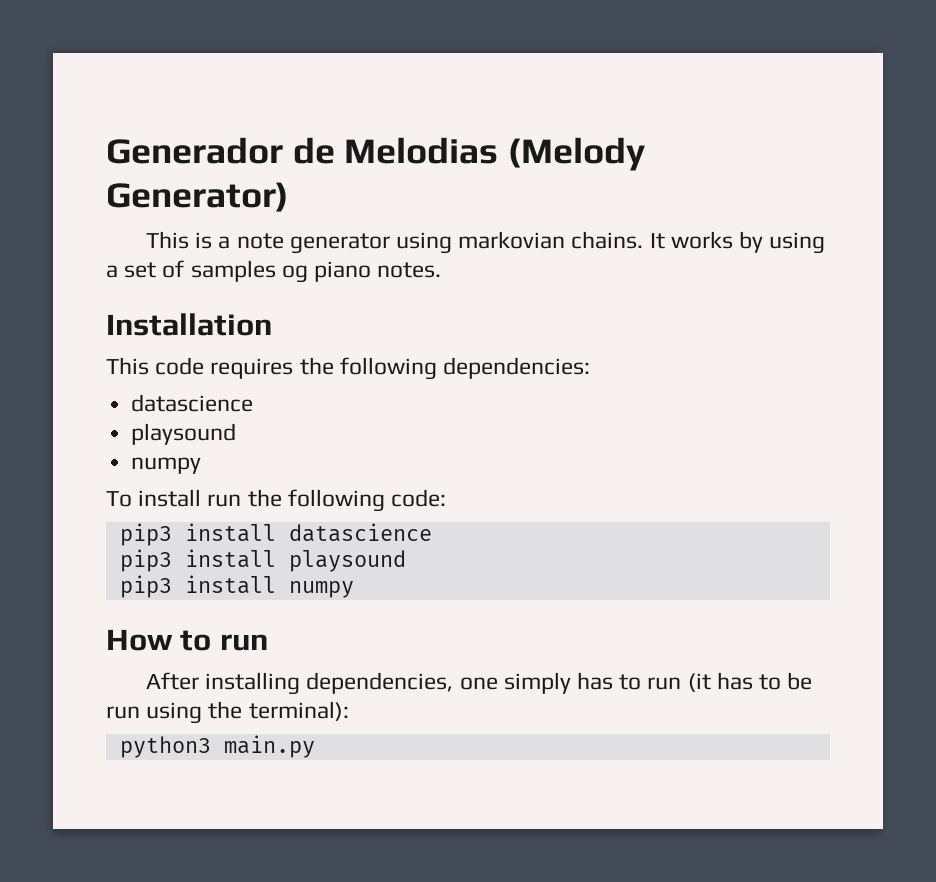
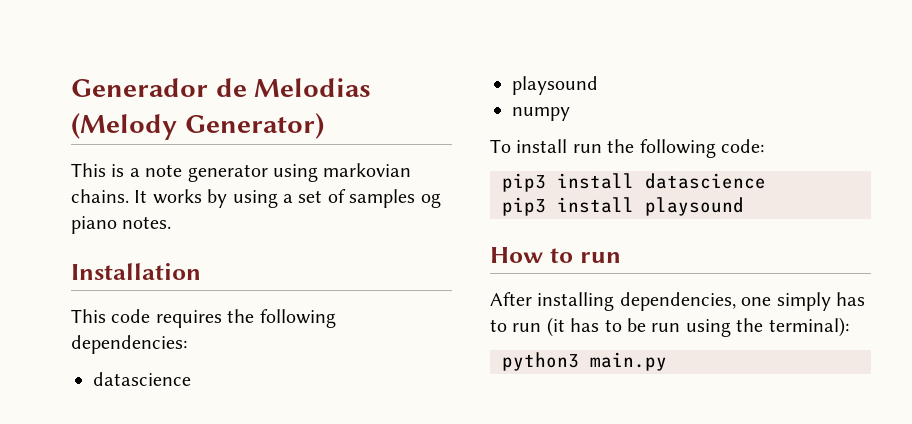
- pip3 install numpy

